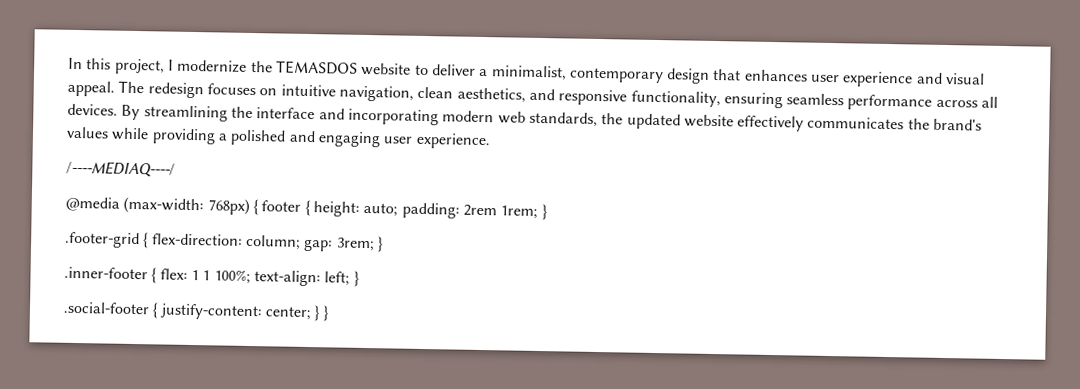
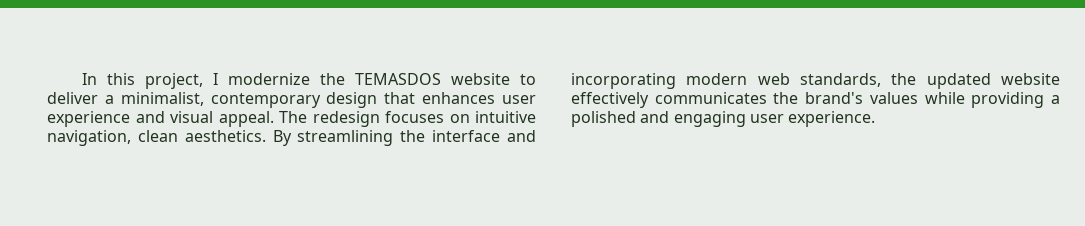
- The redesign focuses on intuitive navigation, clean aesthetics, and responsive functionality, ensuring seamless performance across all devices.
+ The redesign focuses on intuitive navigation, clean aesthetics.
- /----MEDIAQ----/
- @media (max-width: 768px) { footer { height: auto; padding: 2rem 1rem; }
- .footer-grid { flex-direction: column; gap: 3rem; }
- .inner-footer { flex: 1 1 100%; text-align: left; }
- .social-footer { justify-content: center; } }

